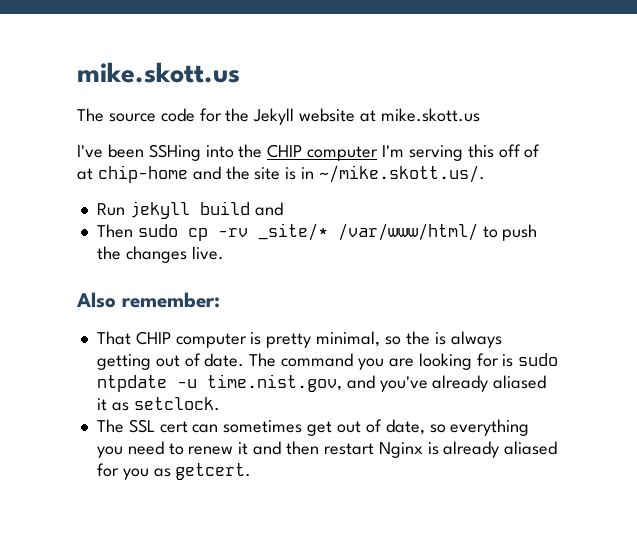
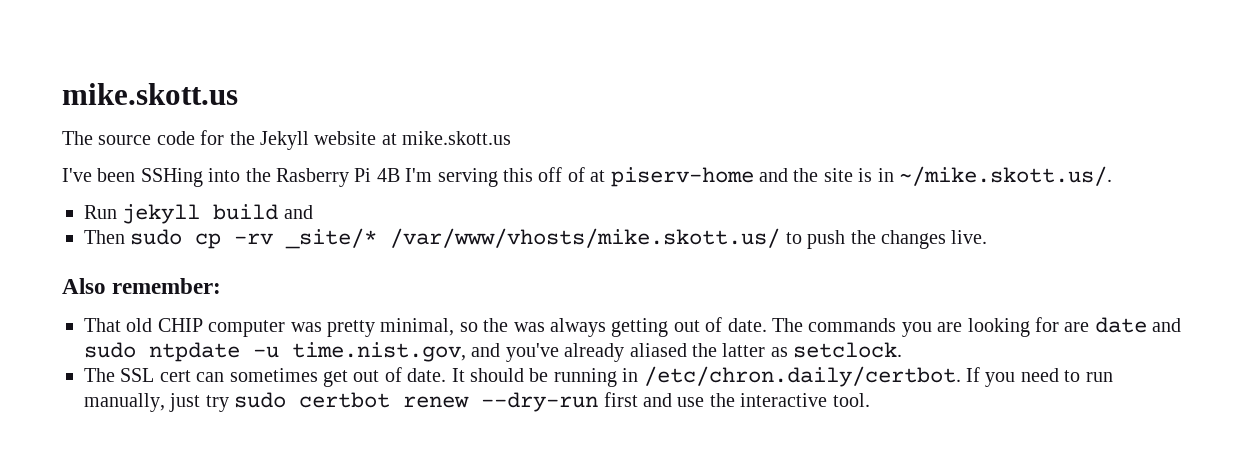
- I've been SSHing into the CHIP computer I'm serving this off of at chip-home and the site is in ~/mike.skott.us/.
+ I've been SSHing into the Rasberry Pi 4B I'm serving this off of at piserv-home and the site is in ~/mike.skott.us/.
- Then sudo cp -rv _site/* /var/www/html/ to push the changes live.
+ Then sudo cp -rv _site/* /var/www/vhosts/mike.skott.us/ to push the changes live.
- That CHIP computer is pretty minimal, so the is always getting out of date.
+ That old CHIP computer was pretty minimal, so the was always getting out of date.
- The command you are looking for is sudo ntpdate -u time.nist.gov, and you've already aliased it as setclock.
+ The commands you are looking for are date and sudo ntpdate -u time.nist.gov, and you've already aliased the latter as setclock.
- The SSL cert can sometimes get out of date, so everything you need to renew it and then restart Nginx is already aliased for you as getcert.
+ The SSL cert can sometimes get out of date. It should be running in /etc/chron.daily/certbot. If you need to run manually, just try sudo certbot renew --dry-run first and use the interactive tool.

